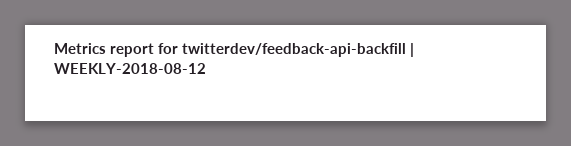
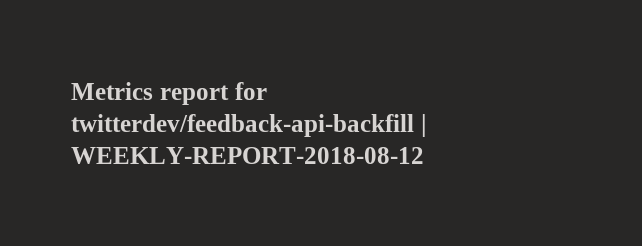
- Metrics report for twitterdev/feedback-api-backfill | WEEKLY-2018-08-12
+ Metrics report for twitterdev/feedback-api-backfill | WEEKLY-REPORT-2018-08-12

